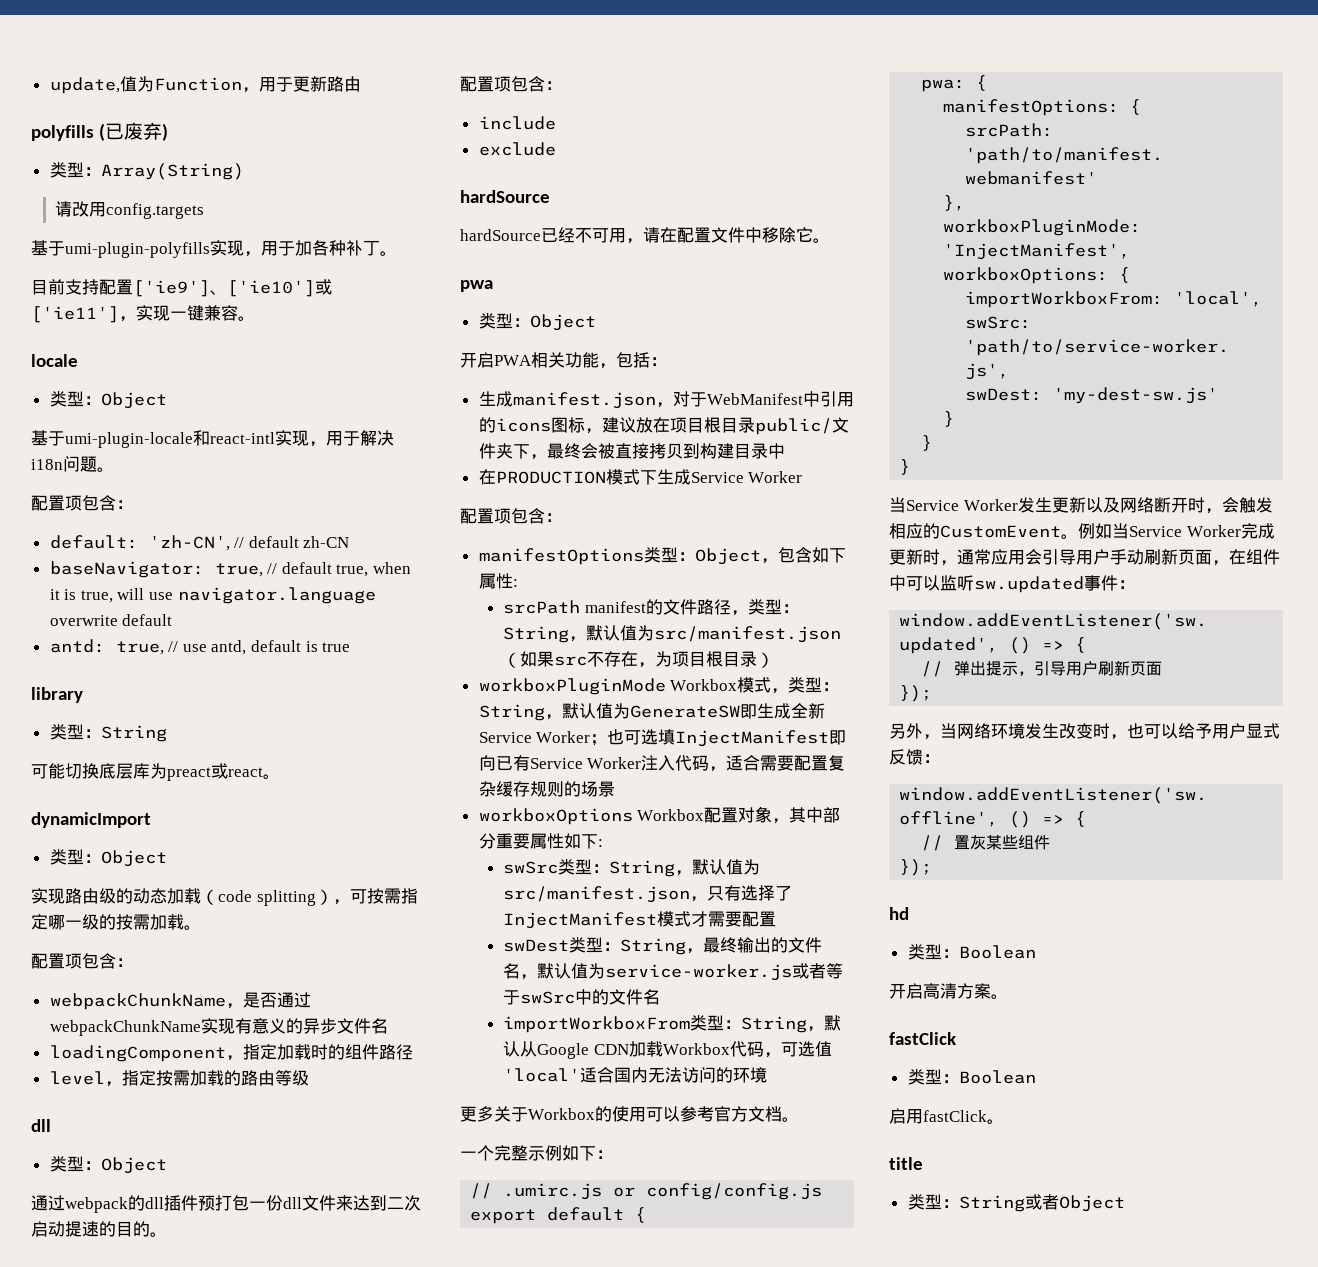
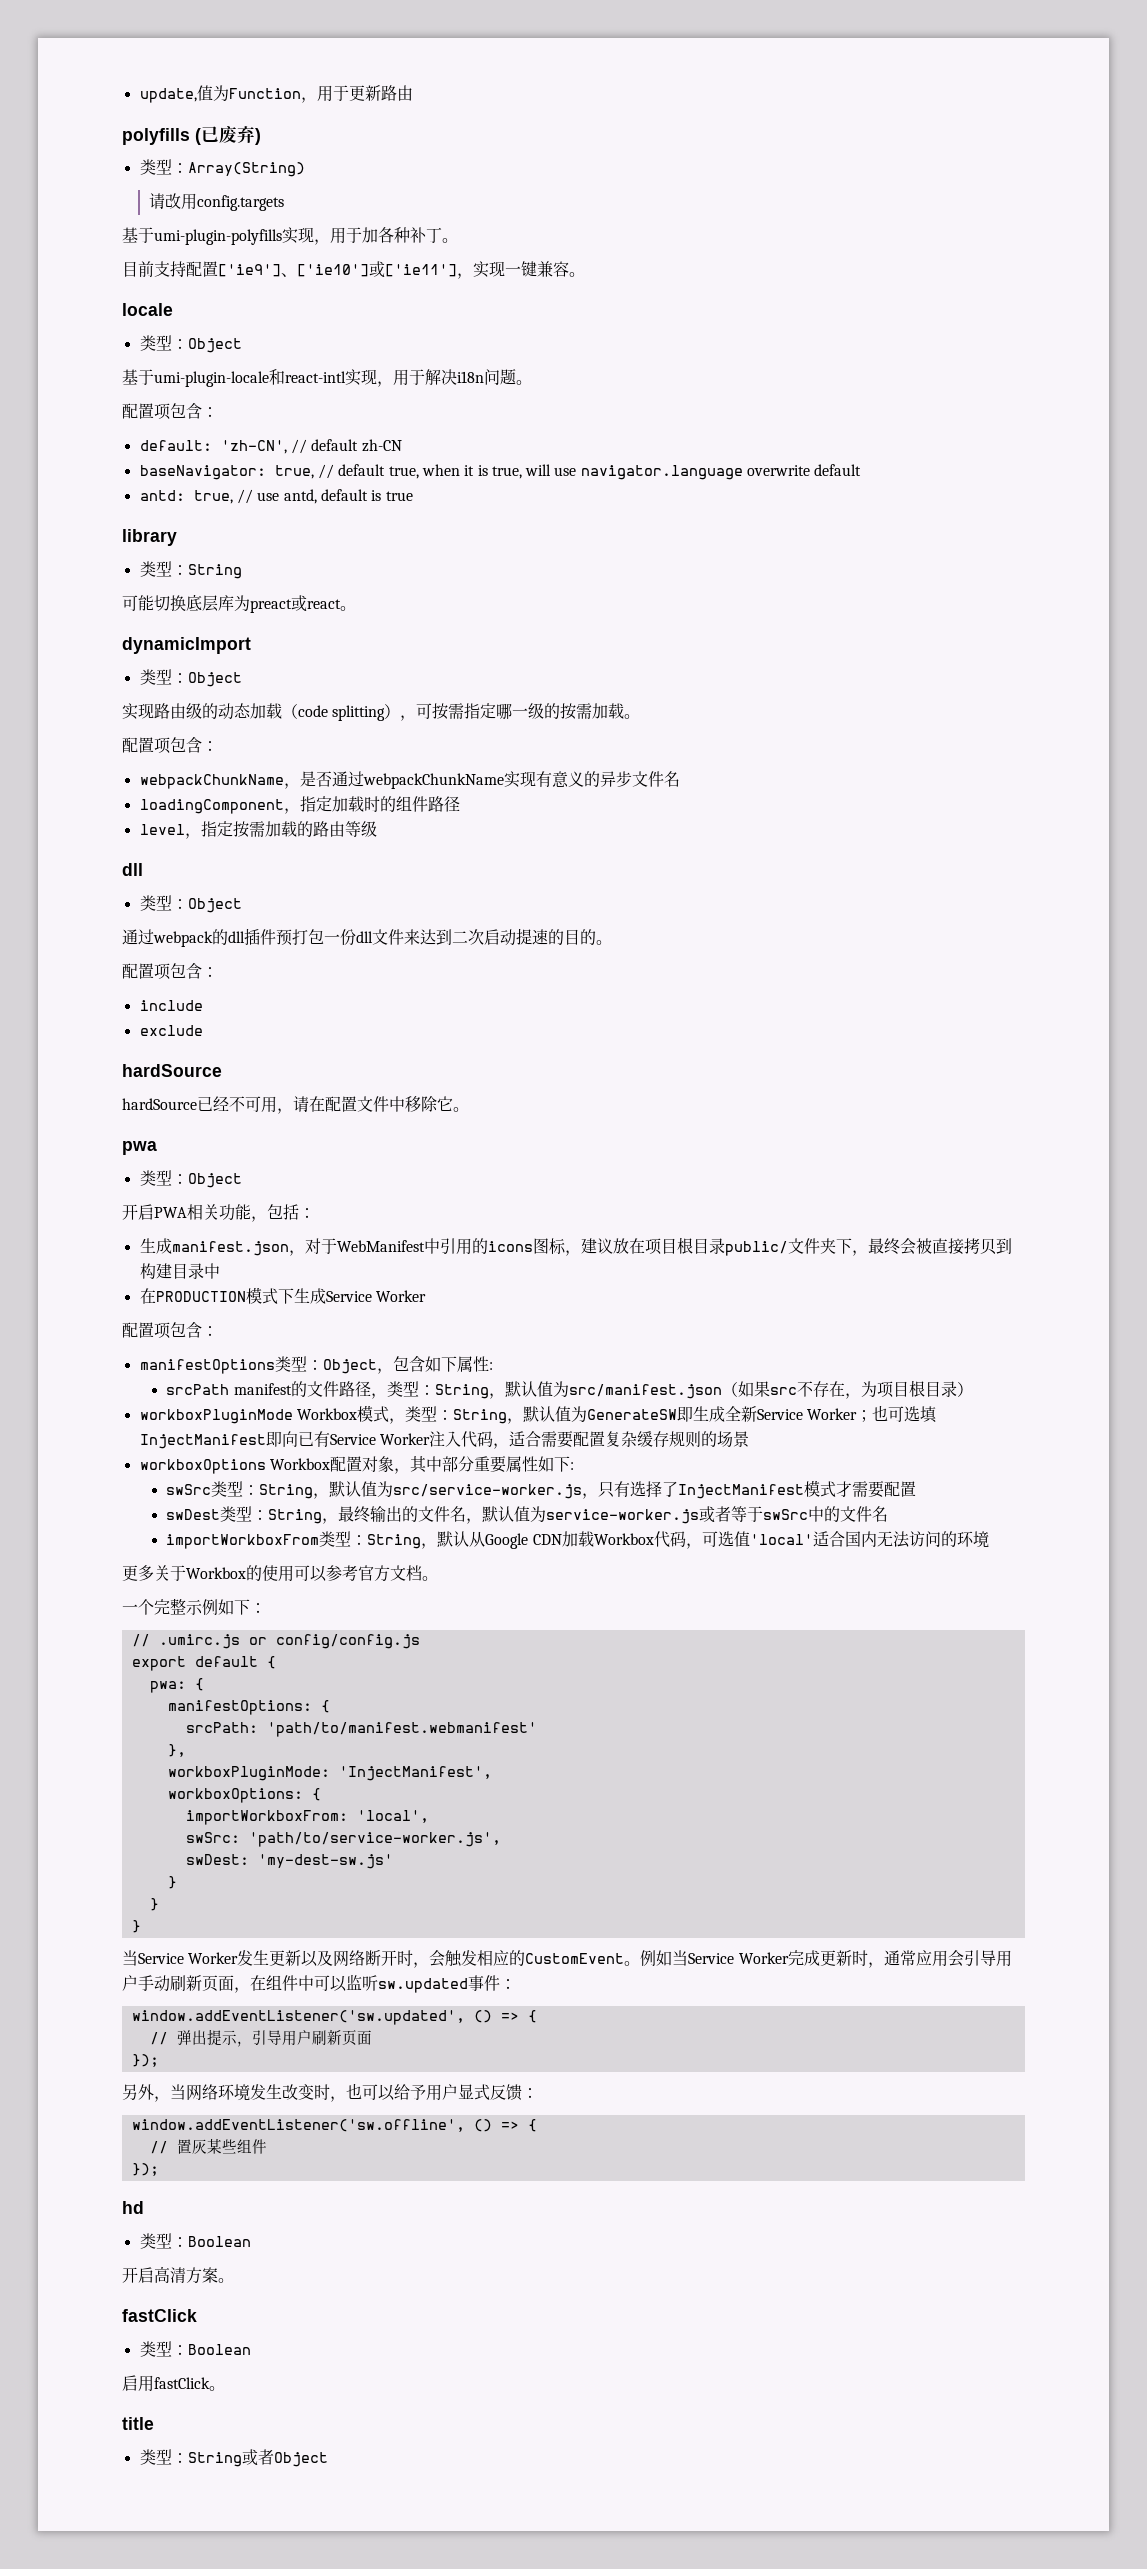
- swSrc类型：String，默认值为src/manifest.json，只有选择了InjectManifest模式才需要配置
+ swSrc类型：String，默认值为src/service-worker.js，只有选择了InjectManifest模式才需要配置

